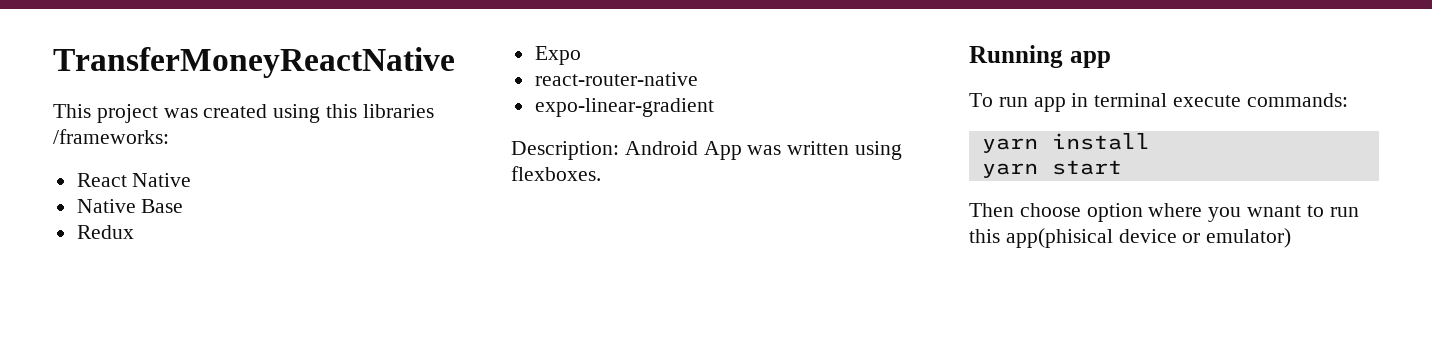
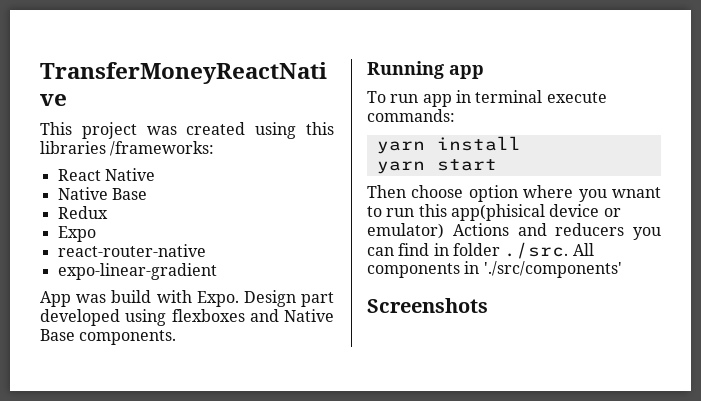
- Description: Android App was written using flexboxes.
+ App was build with Expo. Design part developed using flexboxes and Native Base components.
- Then choose option where you wnant to run this app(phisical device or emulator)
+ Then choose option where you wnant to run this app(phisical device or emulator) Actions and reducers you can find in folder ./src. All components in './src/components'
+ Screenshots

